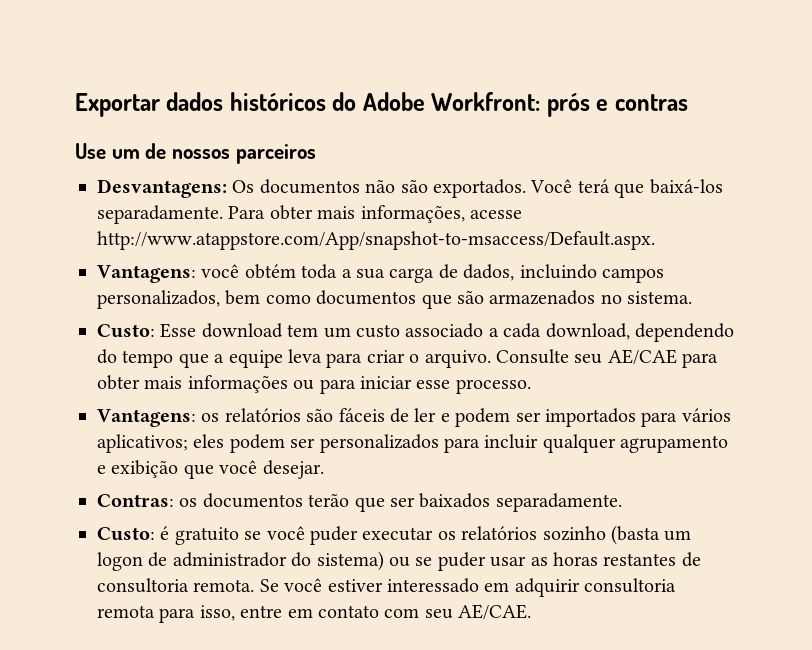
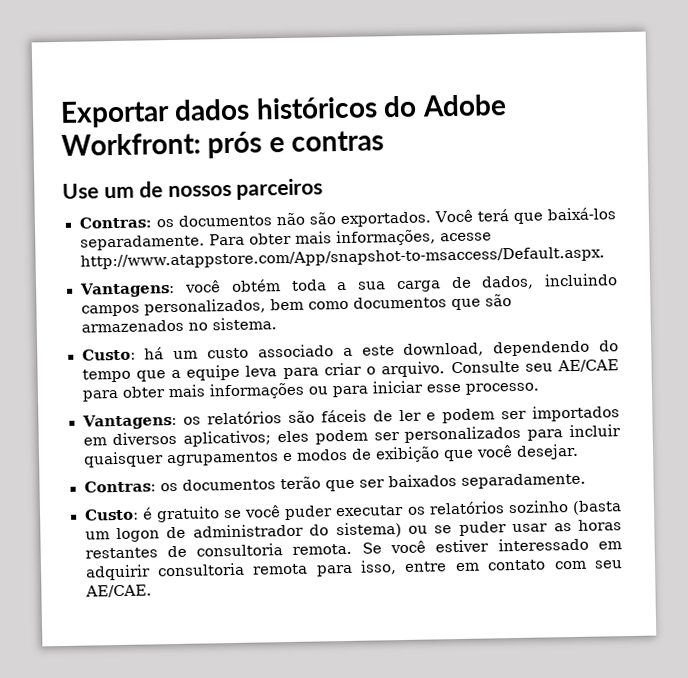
- Desvantagens: Os documentos não são exportados.
+ Contras: os documentos não são exportados.
- Custo: Esse download tem um custo associado a cada download, dependendo do tempo que a equipe leva para criar o arquivo.
+ Custo: há um custo associado a este download, dependendo do tempo que a equipe leva para criar o arquivo.
- Vantagens: os relatórios são fáceis de ler e podem ser importados para vários aplicativos; eles podem ser personalizados para incluir qualquer agrupamento e exibição que você desejar.
+ Vantagens: os relatórios são fáceis de ler e podem ser importados em diversos aplicativos; eles podem ser personalizados para incluir quaisquer agrupamentos e modos de exibição que você desejar.

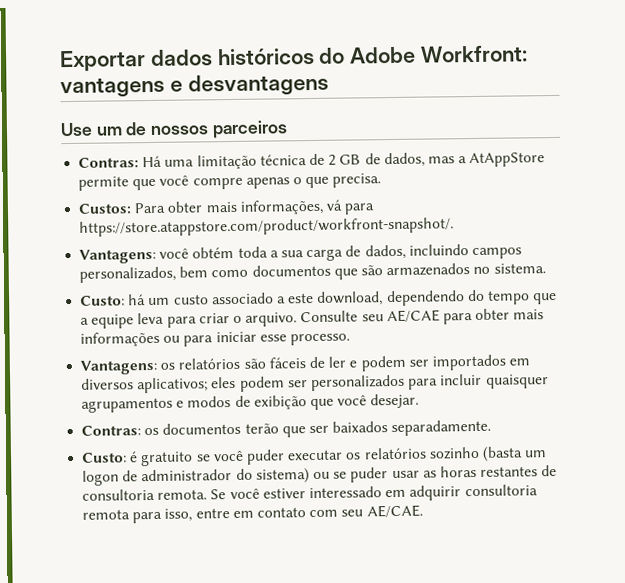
- Exportar dados históricos do Adobe Workfront: prós e contras
+ Exportar dados históricos do Adobe Workfront: vantagens e desvantagens
- Contras: os documentos não são exportados. Você terá que baixá-los separadamente. Para obter mais informações, acesse http://www.atappstore.com/App/snapshot-to-msaccess/Default.aspx.
+ Contras: Há uma limitação técnica de 2 GB de dados, mas a AtAppStore permite que você compre apenas o que precisa.
+ Custos: Para obter mais informações, vá para https://store.atappstore.com/product/workfront-snapshot/.

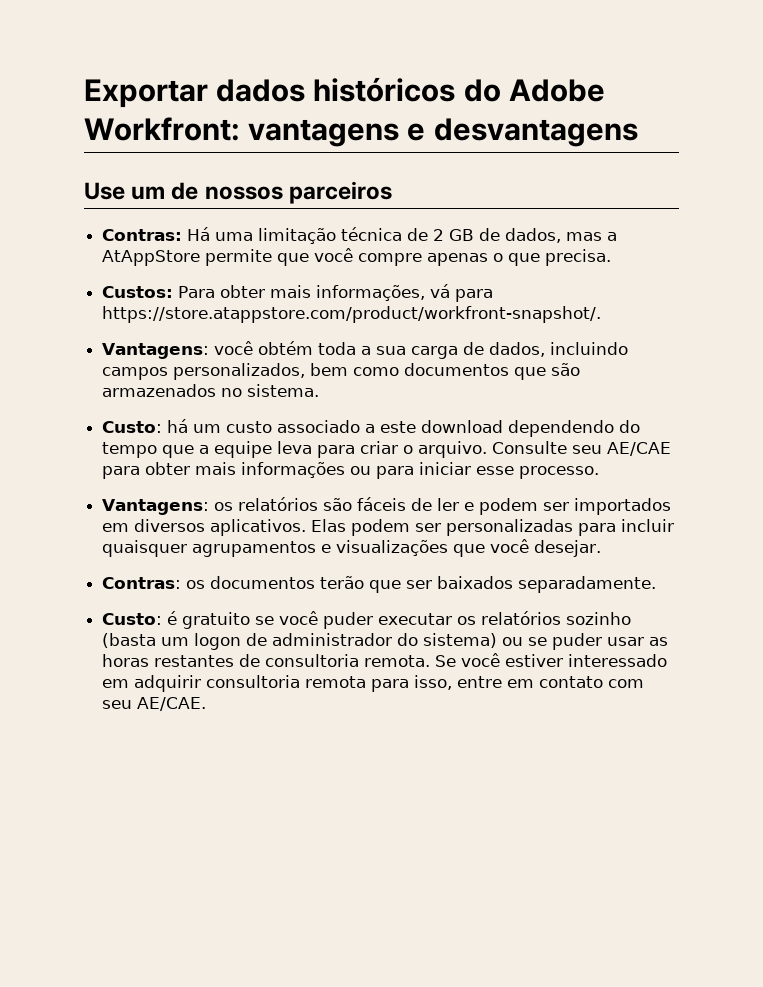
- Custo: há um custo associado a este download, dependendo do tempo que a equipe leva para criar o arquivo.
+ Custo: há um custo associado a este download dependendo do tempo que a equipe leva para criar o arquivo.
- Vantagens: os relatórios são fáceis de ler e podem ser importados em diversos aplicativos; eles podem ser personalizados para incluir quaisquer agrupamentos e modos de exibição que você desejar.
+ Vantagens: os relatórios são fáceis de ler e podem ser importados em diversos aplicativos. Elas podem ser personalizadas para incluir quaisquer agrupamentos e visualizações que você desejar.

